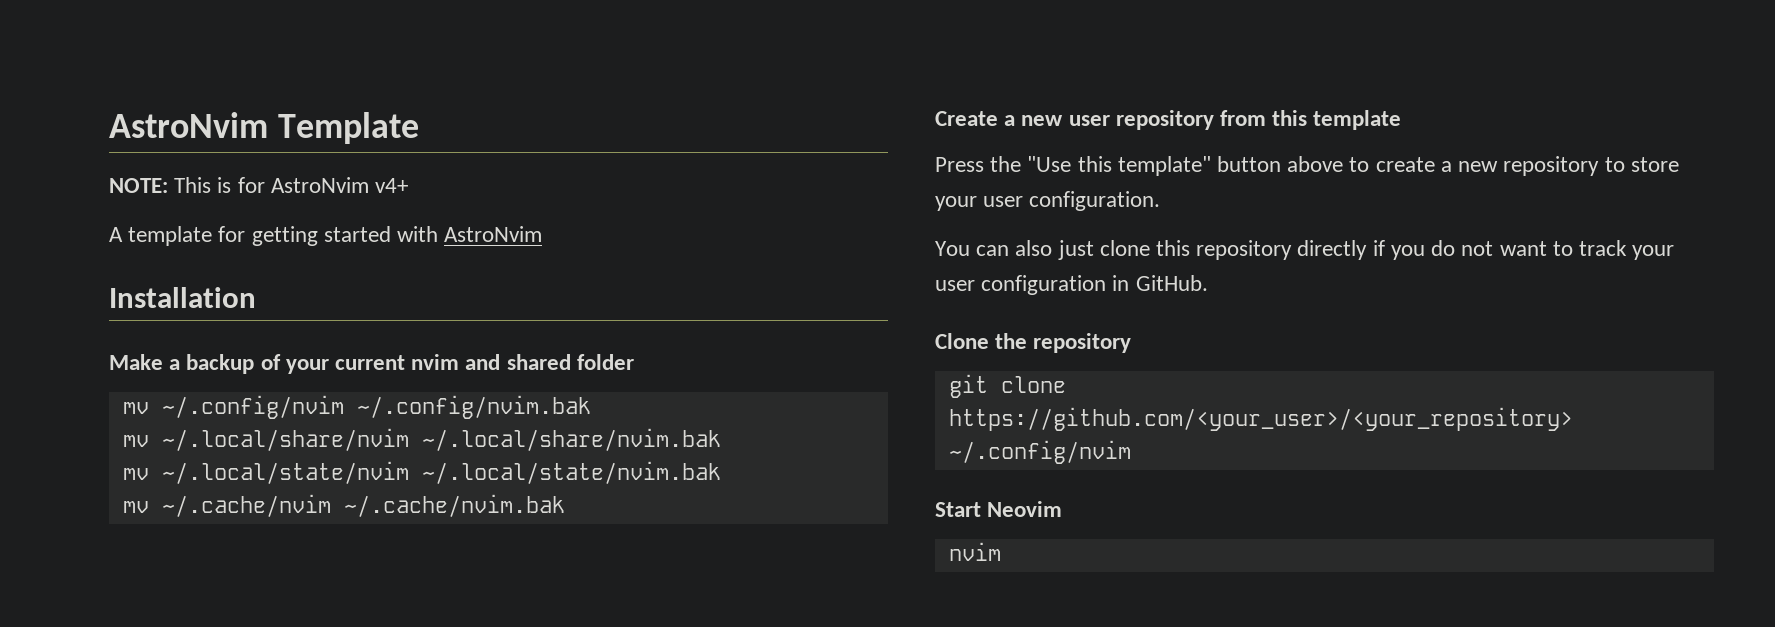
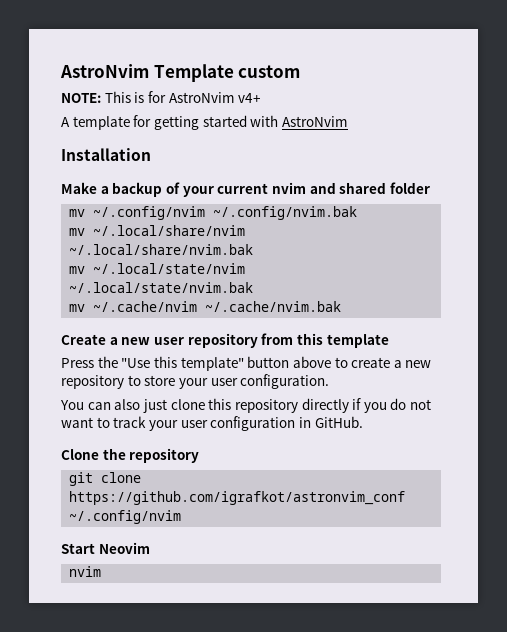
- AstroNvim Template
+ AstroNvim Template custom
- git clone https://github.com/<your_user>/<your_repository> ~/.config/nvim
+ git clone https://github.com/igrafkot/astronvim_conf ~/.config/nvim

